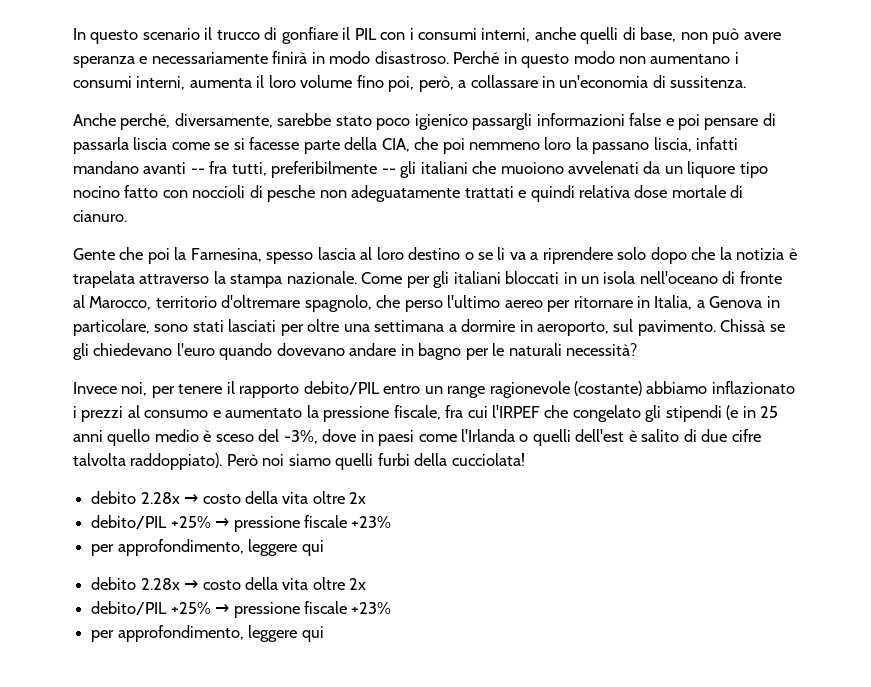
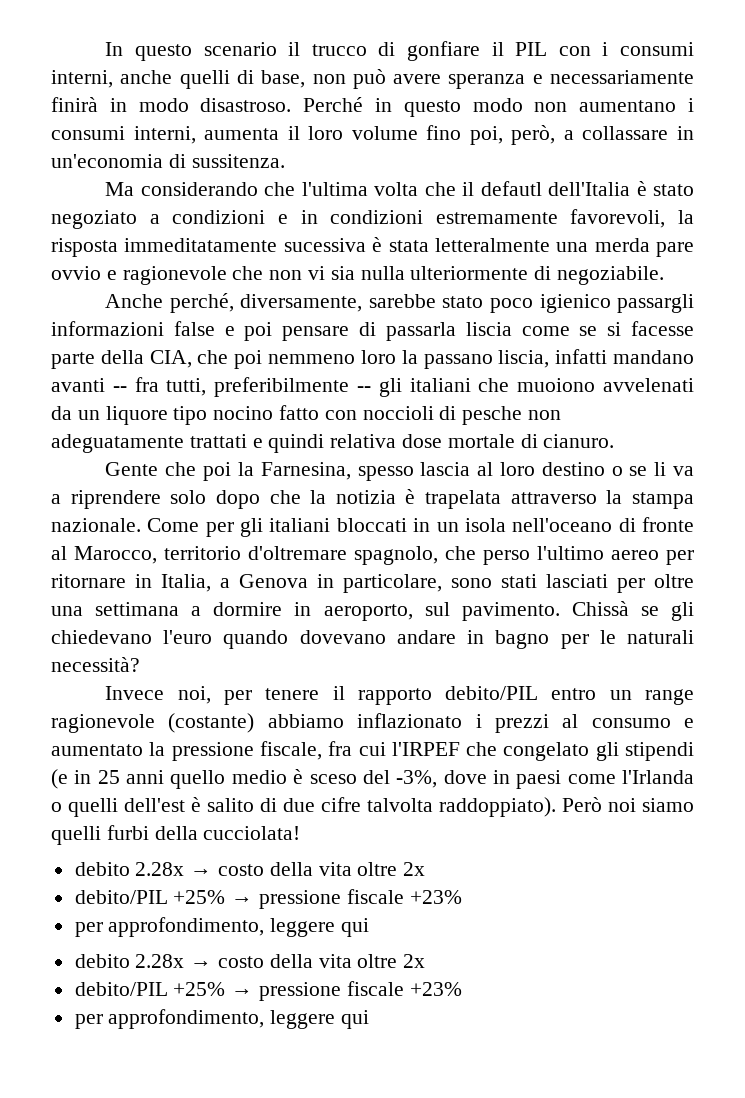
+ Ma considerando che l'ultima volta che il defautl dell'Italia è stato negoziato a condizioni e in condizioni estremamente favorevoli, la risposta immeditatamente sucessiva è stata letteralmente una merda pare ovvio e ragionevole che non vi sia nulla ulteriormente di negoziabile.

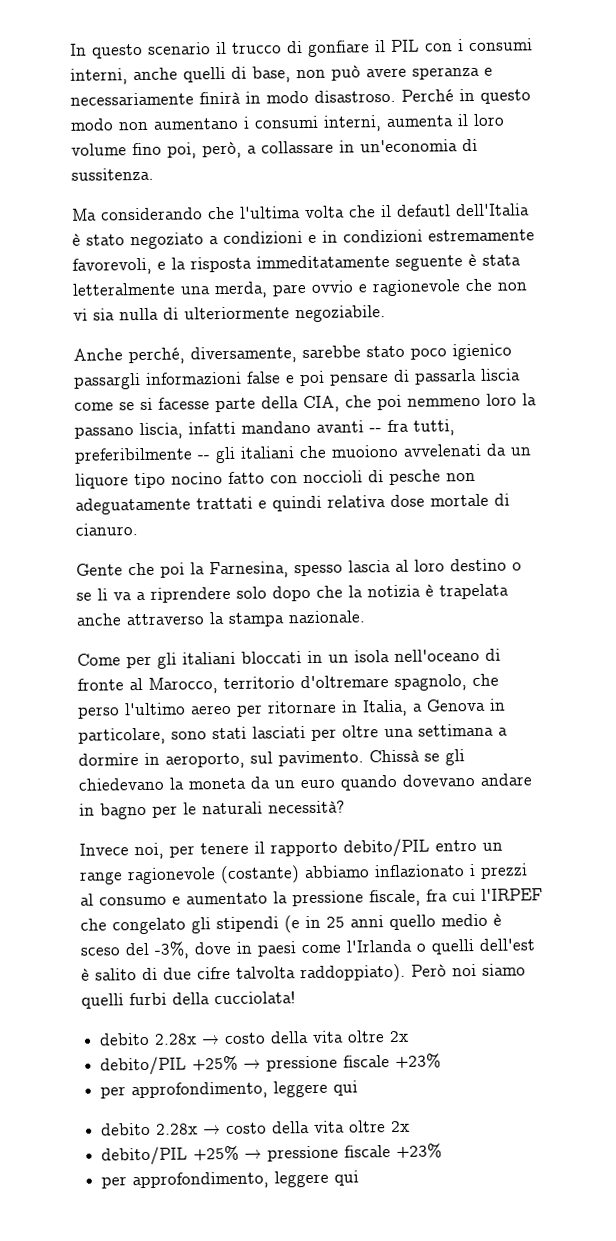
- Ma considerando che l'ultima volta che il defautl dell'Italia è stato negoziato a condizioni e in condizioni estremamente favorevoli, la risposta immeditatamente sucessiva è stata letteralmente una merda pare ovvio e ragionevole che non vi sia nulla ulteriormente di negoziabile.
+ Ma considerando che l'ultima volta che il defautl dell'Italia è stato negoziato a condizioni e in condizioni estremamente favorevoli, e la risposta immeditatamente seguente è stata letteralmente una merda, pare ovvio e ragionevole che non vi sia nulla di ulteriormente negoziabile.
- Gente che poi la Farnesina, spesso lascia al loro destino o se li va a riprendere solo dopo che la notizia è trapelata attraverso la stampa nazionale. Come per gli italiani bloccati in un isola nell'oceano di fronte al Marocco, territorio d'oltremare spagnolo, che perso l'ultimo aereo per ritornare in Italia, a Genova in particolare, sono stati lasciati per oltre una settimana a dormire in aeroporto, sul pavimento.
+ Gente che poi la Farnesina, spesso lascia al loro destino o se li va a riprendere solo dopo che la notizia è trapelata anche attraverso la stampa nazionale.
+ Come per gli italiani bloccati in un isola nell'oceano di fronte al Marocco, territorio d'oltremare spagnolo, che perso l'ultimo aereo per ritornare in Italia, a Genova in particolare, sono stati lasciati per oltre una settimana a dormire in aeroporto, sul pavimento.
- Chissà se gli chiedevano l'euro quando dovevano andare in bagno per le naturali necessità?
+ Chissà se gli chiedevano la moneta da un euro quando dovevano andare in bagno per le naturali necessità?

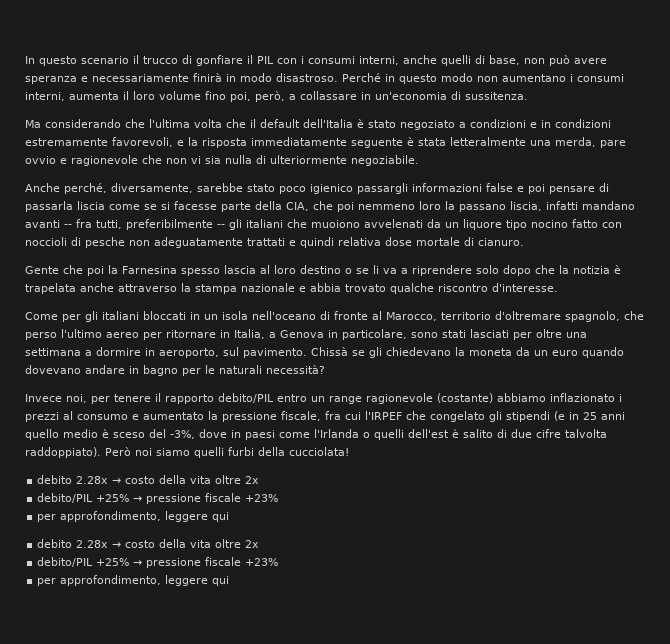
- Ma considerando che l'ultima volta che il defautl dell'Italia è stato negoziato a condizioni e in condizioni estremamente favorevoli, e la risposta immeditatamente seguente è stata letteralmente una merda, pare ovvio e ragionevole che non vi sia nulla di ulteriormente negoziabile.
+ Ma considerando che l'ultima volta che il default dell'Italia è stato negoziato a condizioni e in condizioni estremamente favorevoli, e la risposta immediatamente seguente è stata letteralmente una merda, pare ovvio e ragionevole che non vi sia nulla di ulteriormente negoziabile.
- Gente che poi la Farnesina, spesso lascia al loro destino o se li va a riprendere solo dopo che la notizia è trapelata anche attraverso la stampa nazionale.
+ Gente che poi la Farnesina spesso lascia al loro destino o se li va a riprendere solo dopo che la notizia è trapelata anche attraverso la stampa nazionale e abbia trovato qualche riscontro d'interesse.

